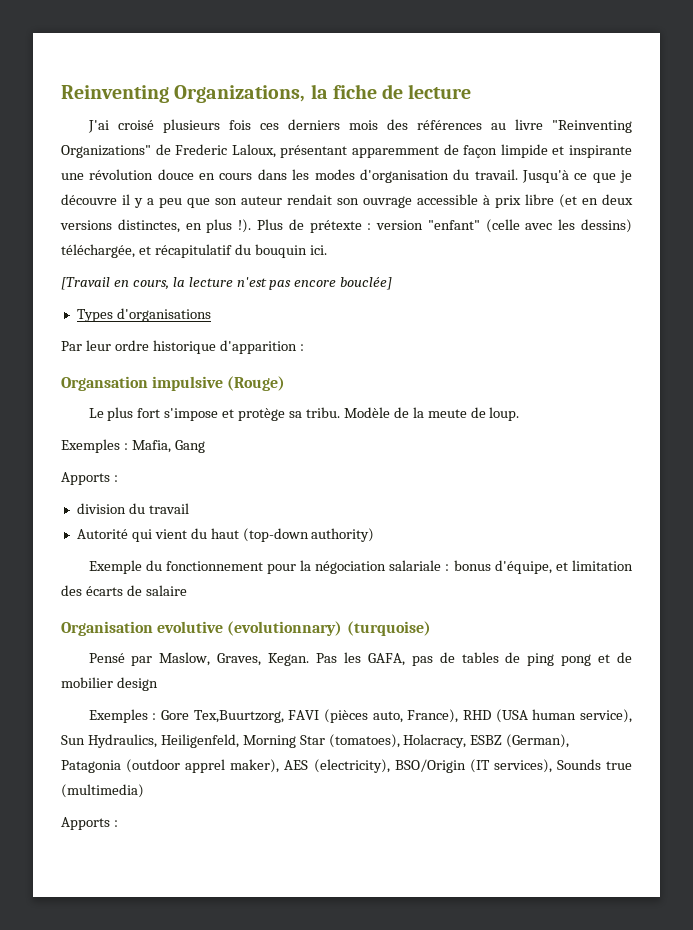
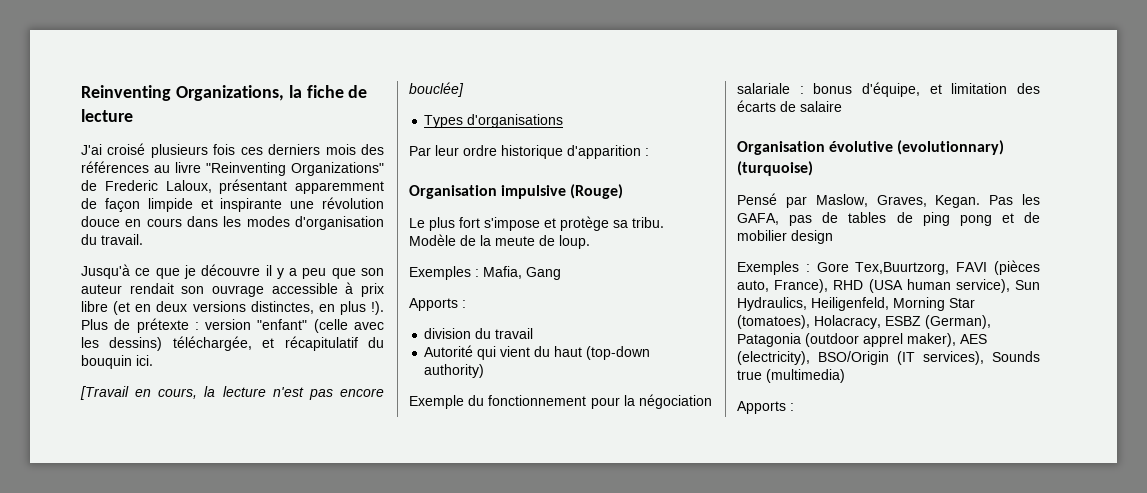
- J'ai croisé plusieurs fois ces derniers mois des références au livre "Reinventing Organizations" de Frederic Laloux, présentant apparemment de façon limpide et inspirante une révolution douce en cours dans les modes d'organisation du travail. Jusqu'à ce que je découvre il y a peu que son auteur rendait son ouvrage accessible à prix libre (et en deux versions distinctes, en plus !).
+ J'ai croisé plusieurs fois ces derniers mois des références au livre "Reinventing Organizations" de Frederic Laloux, présentant apparemment de façon limpide et inspirante une révolution douce en cours dans les modes d'organisation du travail.
+ Jusqu'à ce que je découvre il y a peu que son auteur rendait son ouvrage accessible à prix libre (et en deux versions distinctes, en plus !).
- Organsation impulsive (Rouge)
+ Organisation impulsive (Rouge)
- Organisation evolutive (evolutionnary) (turquoise)
+ Organisation évolutive (evolutionnary) (turquoise)

